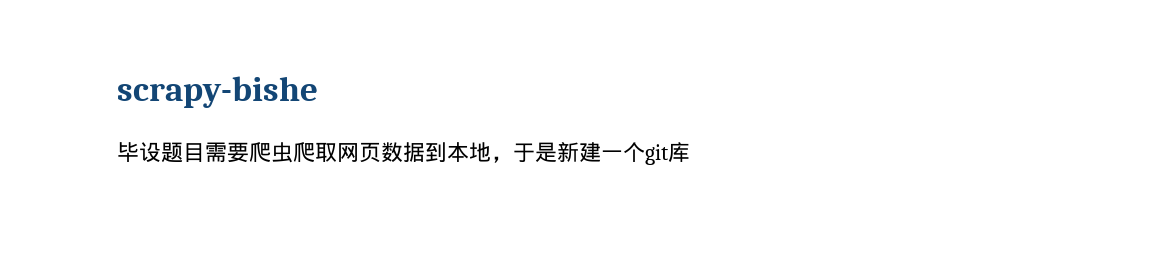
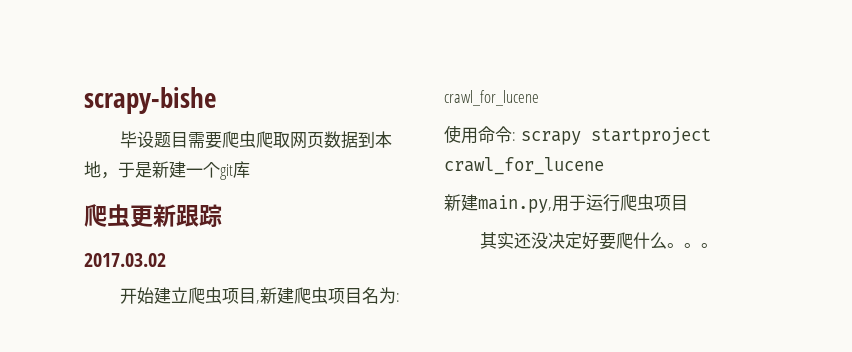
+ 爬虫更新跟踪
+ 2017.03.02
+ 开始建立爬虫项目,新建爬虫项目名为: crawl_for_lucene
+ 使用命令: scrapy startproject crawl_for_lucene
+ 新建main.py,用于运行爬虫项目
+ 其实还没决定好要爬什么。。。

